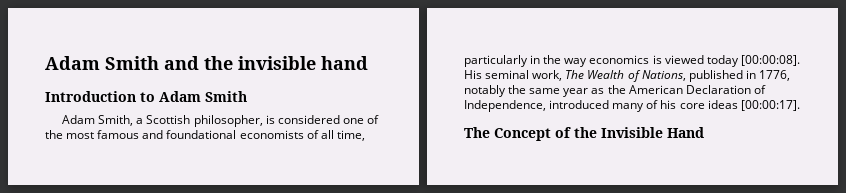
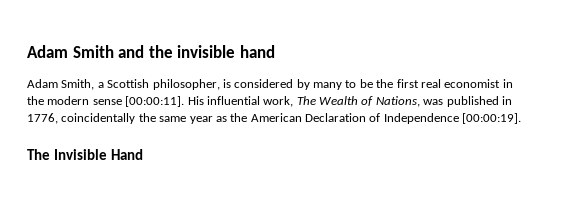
- Introduction to Adam Smith
- Adam Smith, a Scottish philosopher, is considered one of the most famous and foundational economists of all time, particularly in the way economics is viewed today [00:00:08]. His seminal work, The Wealth of Nations, published in 1776, notably the same year as the American Declaration of Independence, introduced many of his core ideas [00:00:17].
- The Concept of the Invisible Hand
+ Adam Smith, a Scottish philosopher, is considered by many to be the first real economist in the modern sense [00:00:11]. His influential work, The Wealth of Nations, was published in 1776, coincidentally the same year as the American Declaration of Independence [00:00:19].
+ The Invisible Hand

